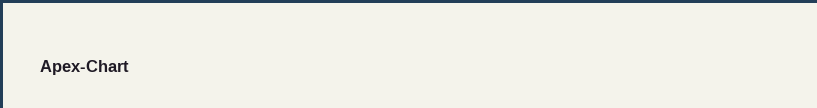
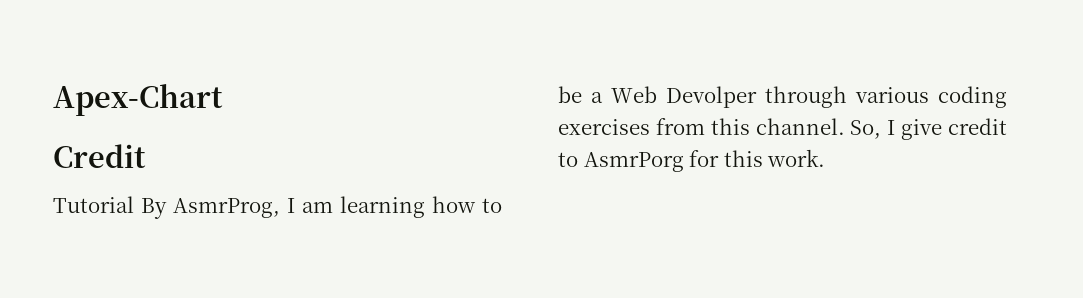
+ Credit
+ Tutorial By AsmrProg, I am learning how to be a Web Devolper through various coding exercises from this channel. So, I give credit to AsmrPorg for this work.

